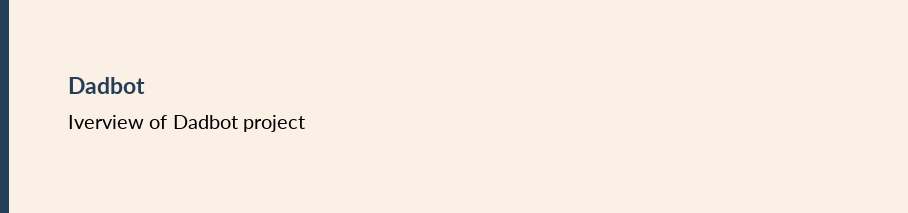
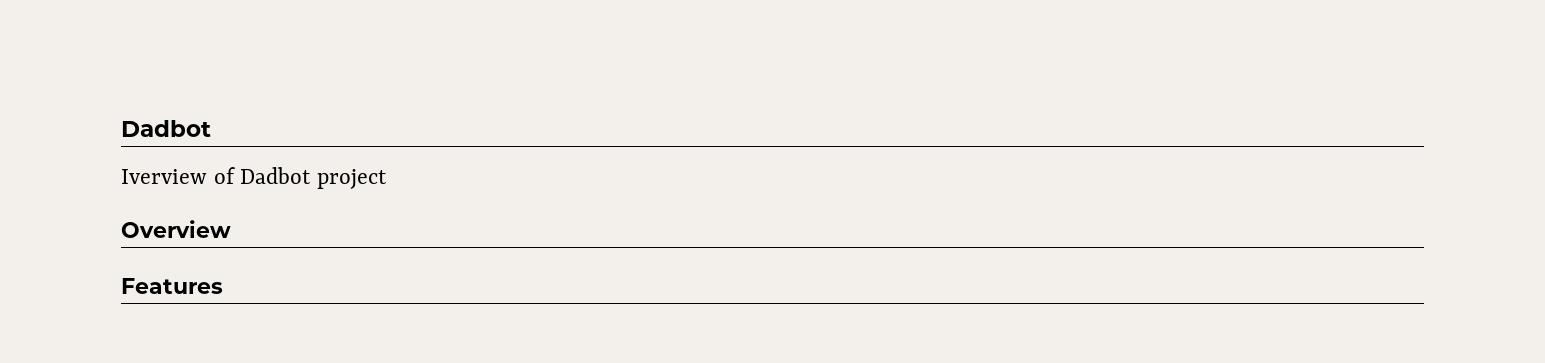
+ Overview
+ Features

